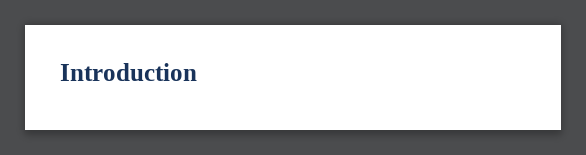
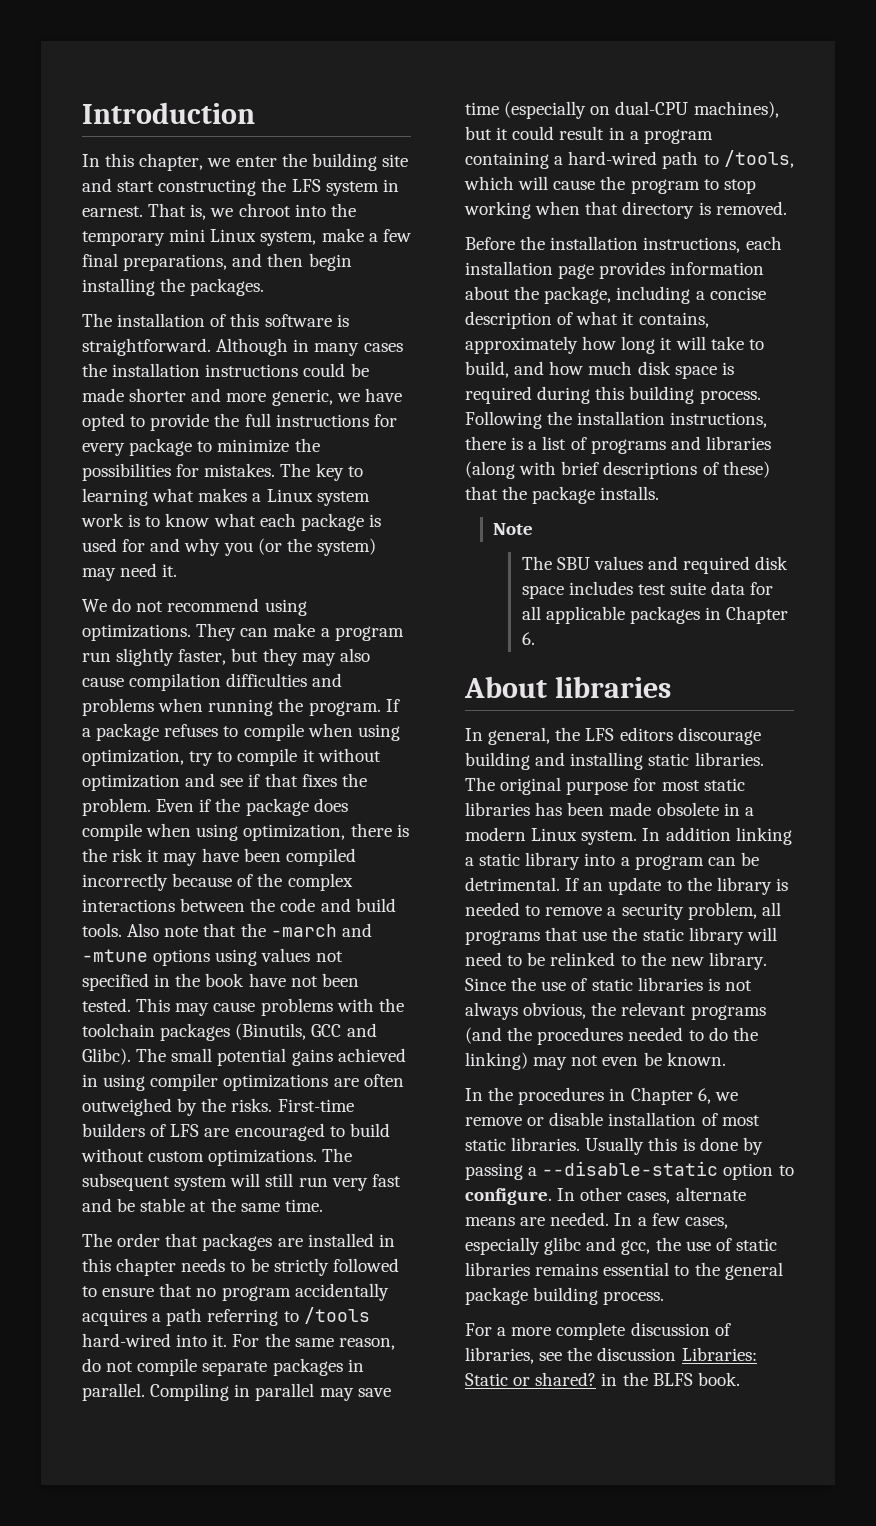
+ In this chapter, we enter the building site and start constructing the LFS system in earnest. That is, we chroot into the temporary mini Linux system, make a few final preparations, and then begin installing the packages.
+ The installation of this software is straightforward. Although in many cases the installation instructions could be made shorter and more generic, we have opted to provide the full instructions for every package to minimize the possibilities for mistakes. The key to learning what makes a Linux system work is to know what each package is used for and why you (or the system) may need it.
+ We do not recommend using optimizations. They can make a program run slightly faster, but they may also cause compilation difficulties and problems when running the program. If a package refuses to compile when using optimization, try to compile it without optimization and see if that fixes the problem. Even if the package does compile when using optimization, there is the risk it may have been compiled incorrectly because of the complex interactions between the code and build tools. Also note that the -march and -mtune options using values not specified in the book have not been tested. This may cause problems with the toolchain packages (Binutils, GCC and Glibc). The small potential gains achieved in using compiler optimizations are often outweighed by the risks. First-time builders of LFS are encouraged to build without custom optimizations. The subsequent system will still run very fast and be stable at the same time.
+ The order that packages are installed in this chapter needs to be strictly followed to ensure that no program accidentally acquires a path referring to /tools hard-wired into it. For the same reason, do not compile separate packages in parallel. Compiling in parallel may save time (especially on dual-CPU machines), but it could result in a program containing a hard-wired path to /tools, which will cause the program to stop working when that directory is removed.
+ Before the installation instructions, each installation page provides information about the package, including a concise description of what it contains, approximately how long it will take to build, and how much disk space is required during this building process. Following the installation instructions, there is a list of programs and libraries (along with brief descriptions of these) that the package installs.
+ Note
+ The SBU values and required disk space includes test suite data for all applicable packages in Chapter 6.
+ About libraries
+ In general, the LFS editors discourage building and installing static libraries. The original purpose for most static libraries has been made obsolete in a modern Linux system. In addition linking a static library into a program can be detrimental. If an update to the library is needed to remove a security problem, all programs that use the static library will need to be relinked to the new library. Since the use of static libraries is not always obvious, the relevant programs (and the procedures needed to do the linking) may not even be known.
+ In the procedures in Chapter 6, we remove or disable installation of most static libraries. Usually this is done by passing a --disable-static option to configure. In other cases, alternate means are needed. In a few cases, especially glibc and gcc, the use of static libraries remains essential to the general package building process.
+ For a more complete discussion of libraries, see the discussion Libraries: Static or shared? in the BLFS book.

